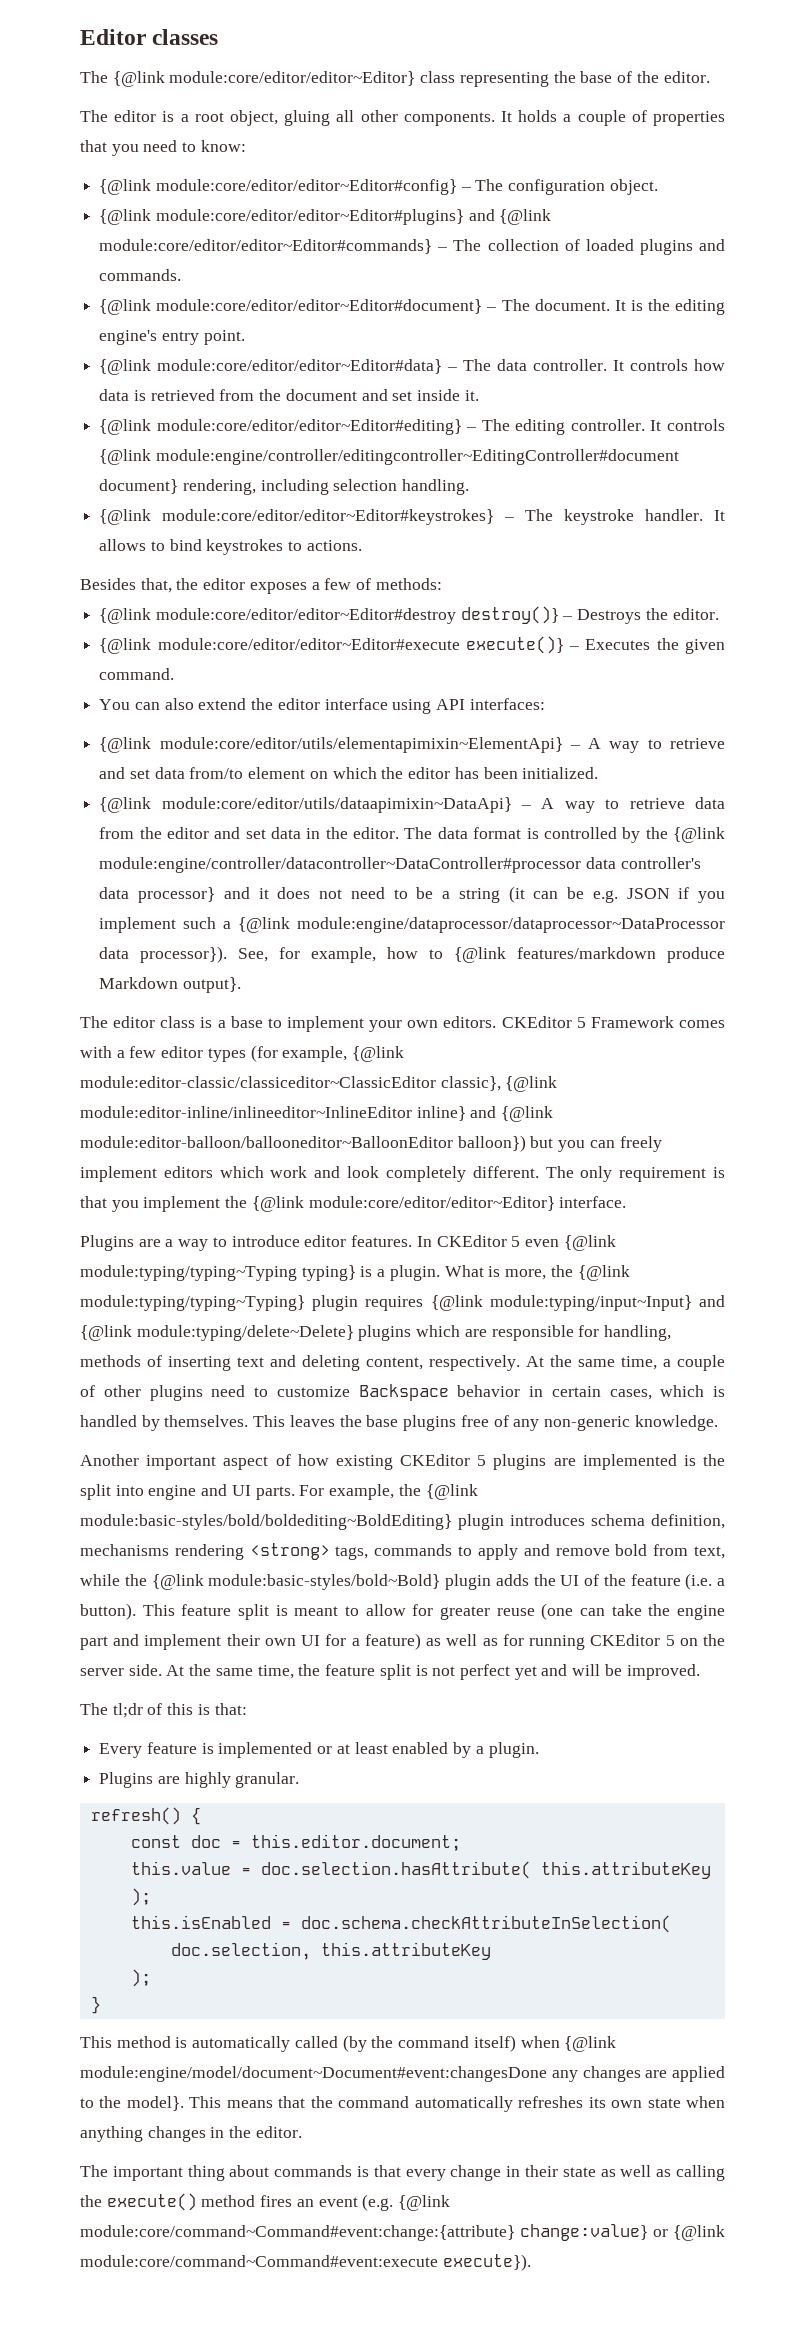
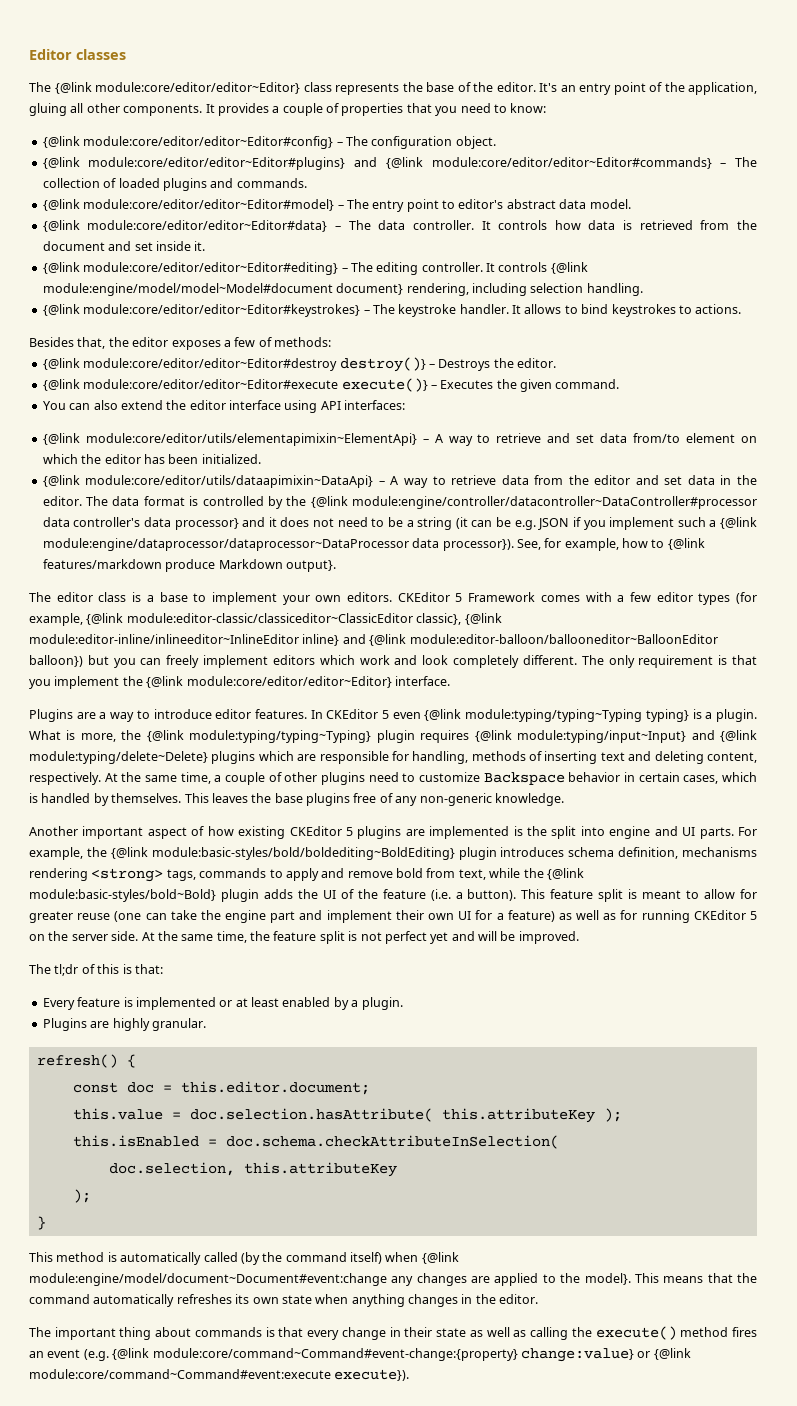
- The {@link module:core/editor/editor~Editor} class representing the base of the editor.
- The editor is a root object, gluing all other components.
+ The {@link module:core/editor/editor~Editor} class represents the base of the editor. It's an entry point of the application, gluing all other components.
- It holds a couple of properties that you need to know:
+ It provides a couple of properties that you need to know:
- {@link module:core/editor/editor~Editor#document} – The document. It is the editing engine's entry point.
+ {@link module:core/editor/editor~Editor#model} – The entry point to editor's abstract data model.
- It controls {@link module:engine/controller/editingcontroller~EditingController#document document} rendering, including selection handling.
+ It controls {@link module:engine/model/model~Model#document document} rendering, including selection handling.
- This method is automatically called (by the command itself) when {@link module:engine/model/document~Document#event:changesDone any changes are applied to the model}.
+ This method is automatically called (by the command itself) when {@link module:engine/model/document~Document#event:change any changes are applied to the model}.
- The important thing about commands is that every change in their state as well as calling the execute() method fires an event (e.g. {@link module:core/command~Command#event:change:{attribute} change:value} or {@link module:core/command~Command#event:execute execute}).
+ The important thing about commands is that every change in their state as well as calling the execute() method fires an event (e.g. {@link module:core/command~Command#event-change:{property} change:value} or {@link module:core/command~Command#event:execute execute}).

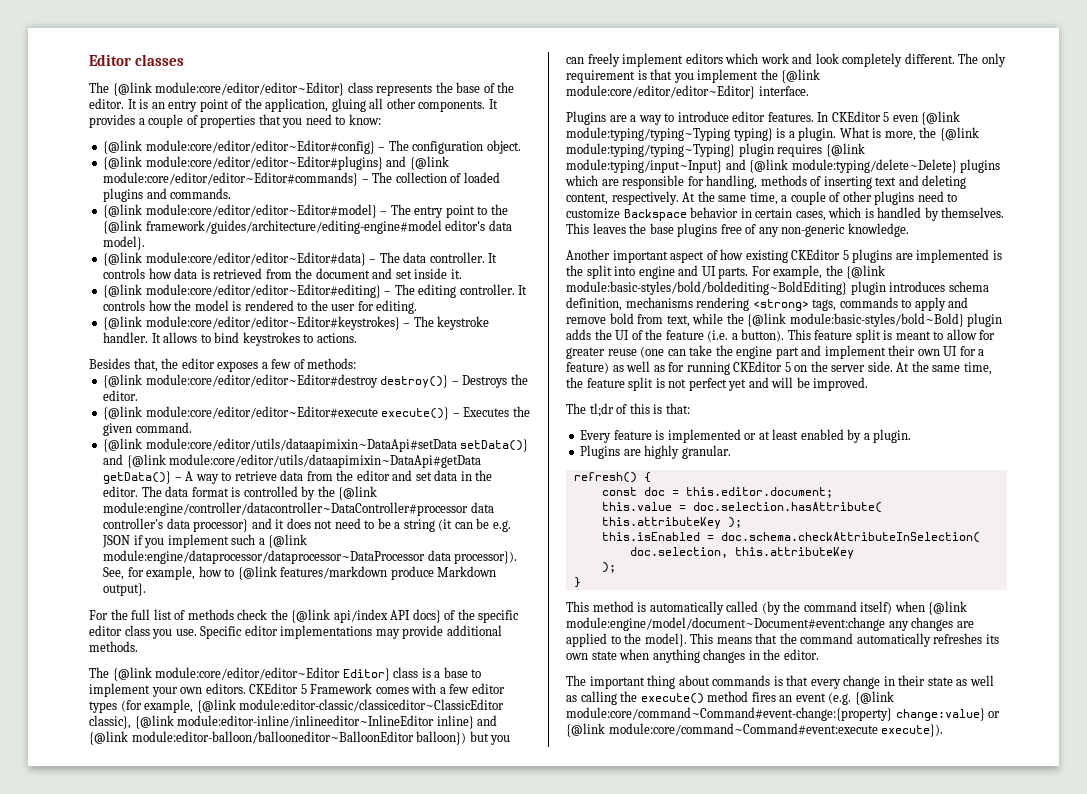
- It's an entry point of the application, gluing all other components.
+ It is an entry point of the application, gluing all other components.
- {@link module:core/editor/editor~Editor#model} – The entry point to editor's abstract data model.
+ {@link module:core/editor/editor~Editor#model} – The entry point to the {@link framework/guides/architecture/editing-engine#model editor's data model}.
- It controls {@link module:engine/model/model~Model#document document} rendering, including selection handling.
+ It controls how the model is rendered to the user for editing.
- You can also extend the editor interface using API interfaces:
- {@link module:core/editor/utils/elementapimixin~ElementApi} – A way to retrieve and set data from/to element on which the editor has been initialized.
- {@link module:core/editor/utils/dataapimixin~DataApi} – A way to retrieve data from the editor and set data in the editor.
+ {@link module:core/editor/utils/dataapimixin~DataApi#setData setData()} and {@link module:core/editor/utils/dataapimixin~DataApi#getData getData()} – A way to retrieve data from the editor and set data in the editor.
- The editor class is a base to implement your own editors.
+ For the full list of methods check the {@link api/index API docs} of the specific editor class you use. Specific editor implementations may provide additional methods.
+ The {@link module:core/editor/editor~Editor Editor} class is a base to implement your own editors.

